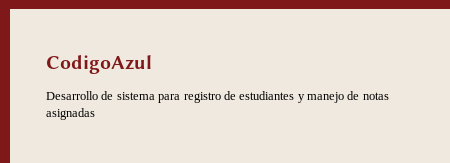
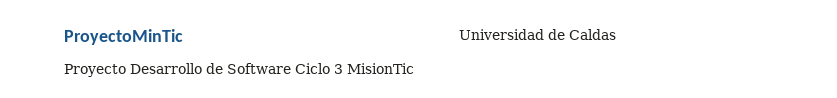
- CodigoAzul
- Desarrollo de sistema para registro de estudiantes y manejo de notas asignadas
+ ProyectoMinTic
+ Proyecto Desarrollo de Software Ciclo 3 MisionTic Universidad de Caldas

